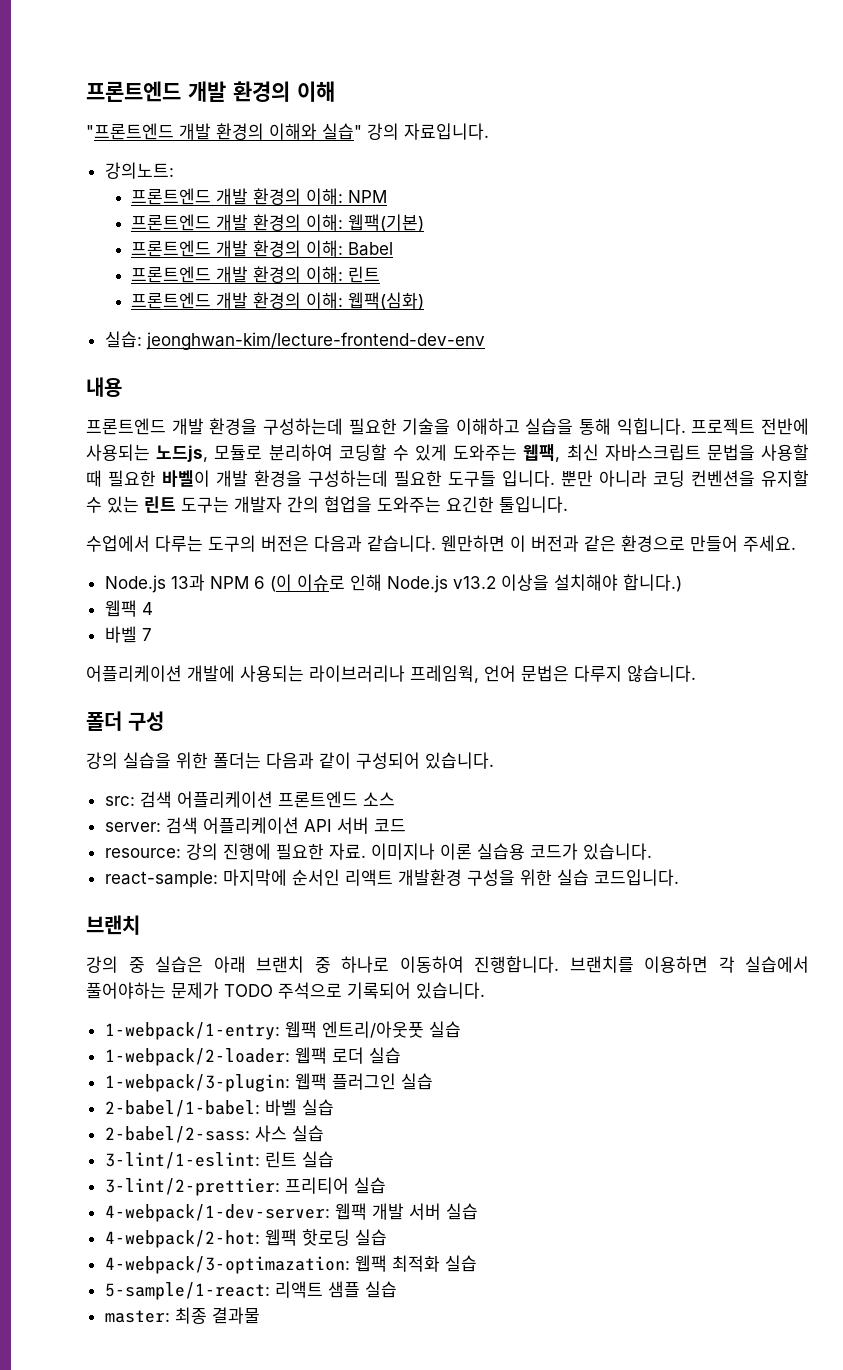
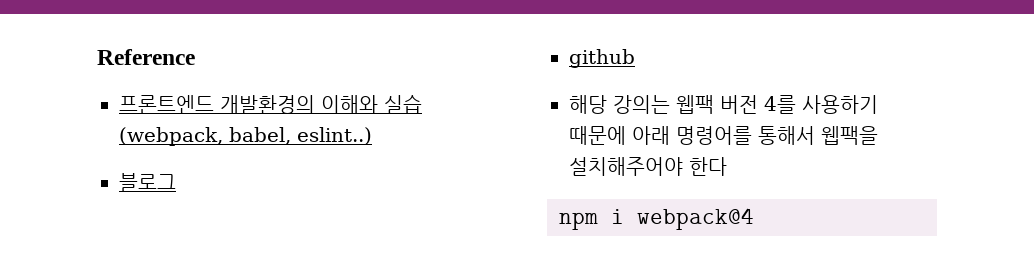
- 프론트엔드 개발 환경의 이해
- "프론트엔드 개발 환경의 이해와 실습" 강의 자료입니다.
- 강의노트:
- 프론트엔드 개발 환경의 이해: NPM
- 프론트엔드 개발 환경의 이해: 웹팩(기본)
- 프론트엔드 개발 환경의 이해: Babel
- 프론트엔드 개발 환경의 이해: 린트
- 프론트엔드 개발 환경의 이해: 웹팩(심화)
- 실습: jeonghwan-kim/lecture-frontend-dev-env
- 내용
- 프론트엔드 개발 환경을 구성하는데 필요한 기술을 이해하고 실습을 통해 익힙니다. 프로젝트 전반에 사용되는 노드js, 모듈로 분리하여 코딩할 수 있게 도와주는 웹팩, 최신 자바스크립트 문법을 사용할 때 필요한 바벨이 개발 환경을 구성하는데 필요한 도구들 입니다. 뿐만 아니라 코딩 컨벤션을 유지할 수 있는 린트 도구는 개발자 간의 협업을 도와주는 요긴한 툴입니다.
- 수업에서 다루는 도구의 버전은 다음과 같습니다. 웬만하면 이 버전과 같은 환경으로 만들어 주세요.
- Node.js 13과 NPM 6 (이 이슈로 인해 Node.js v13.2 이상을 설치해야 합니다.)
- 웹팩 4
- 바벨 7
- 어플리케이션 개발에 사용되는 라이브러리나 프레임웍, 언어 문법은 다루지 않습니다.
- 폴더 구성
- 강의 실습을 위한 폴더는 다음과 같이 구성되어 있습니다.
- src: 검색 어플리케이션 프론트엔드 소스
- server: 검색 어플리케이션 API 서버 코드
- resource: 강의 진행에 필요한 자료. 이미지나 이론 실습용 코드가 있습니다.
- react-sample: 마지막에 순서인 리액트 개발환경 구성을 위한 실습 코드입니다.
- 브랜치
- 강의 중 실습은 아래 브랜치 중 하나로 이동하여 진행합니다. 브랜치를 이용하면 각 실습에서 풀어야하는 문제가 TODO 주석으로 기록되어 있습니다.
- 1-webpack/1-entry: 웹팩 엔트리/아웃풋 실습
- 1-webpack/2-loader: 웹팩 로더 실습
- 1-webpack/3-plugin: 웹팩 플러그인 실습
- 2-babel/1-babel: 바벨 실습
- 2-babel/2-sass: 사스 실습
- 3-lint/1-eslint: 린트 실습
- 3-lint/2-prettier: 프리티어 실습
- 4-webpack/1-dev-server: 웹팩 개발 서버 실습
- 4-webpack/2-hot: 웹팩 핫로딩 실습
- 4-webpack/3-optimazation: 웹팩 최적화 실습
- 5-sample/1-react: 리액트 샘플 실습
- master: 최종 결과물
+ Reference
+ 프론트엔드 개발환경의 이해와 실습 (webpack, babel, eslint..)
+ 블로그
+ github
+ 해당 강의는 웹팩 버전 4를 사용하기 때문에 아래 명령어를 통해서 웹팩을 설치해주어야 한다
+ npm i webpack@4

